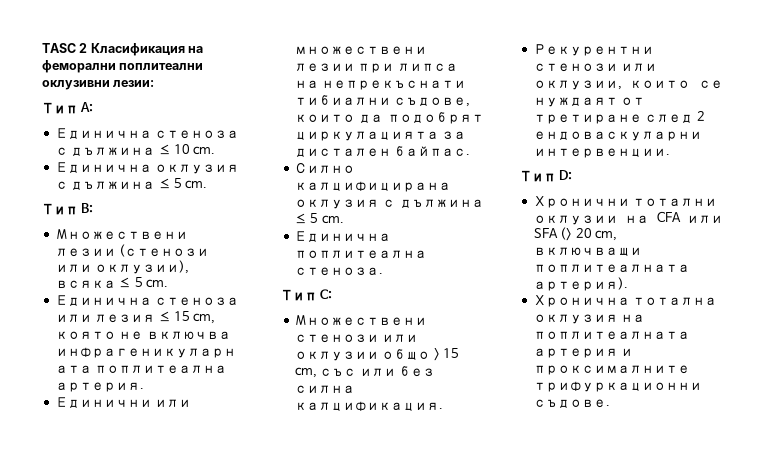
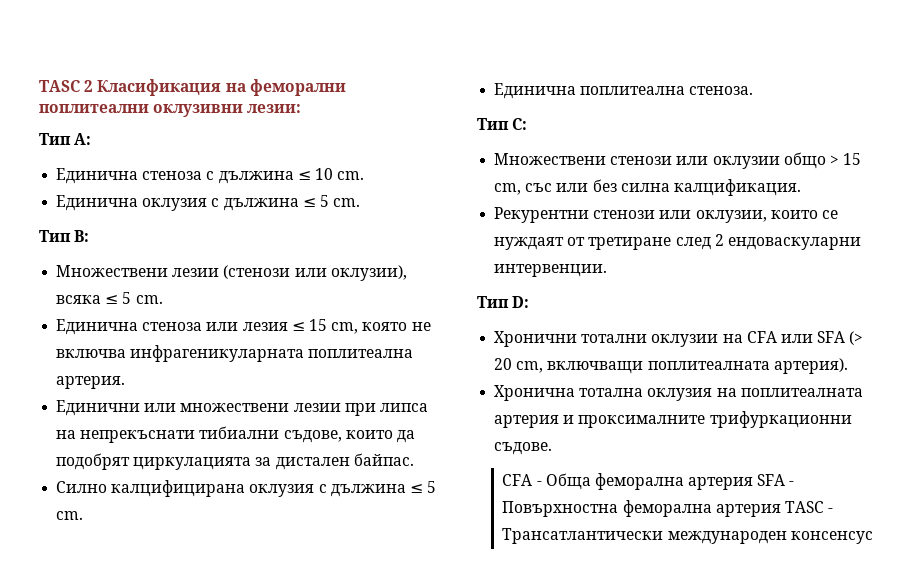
+ CFA - Обща феморална артерия SFA - Повърхностна феморална артерия TASC - Трансатлантически международен консенсус

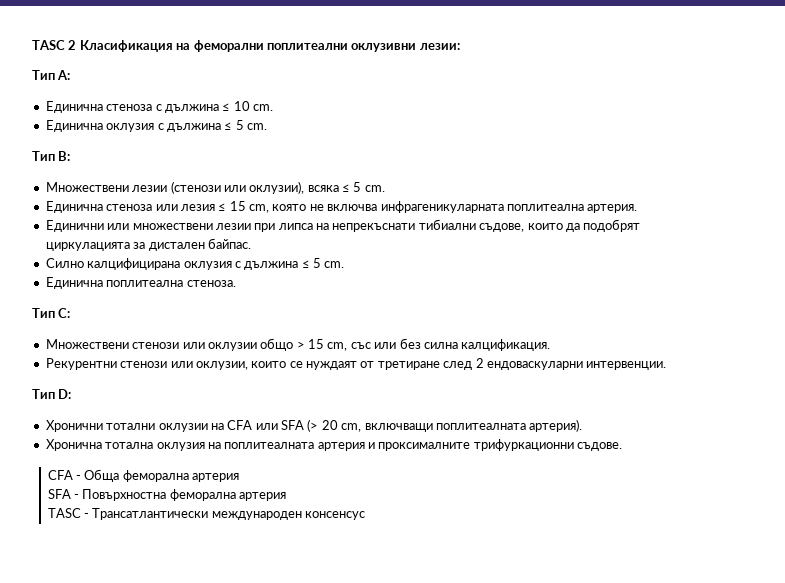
- CFA - Обща феморална артерия SFA - Повърхностна феморална артерия TASC - Трансатлантически международен консенсус
+ CFA - Обща феморална артерия
+ SFA - Повърхностна феморална артерия
+ TASC - Трансатлантически международен консенсус

